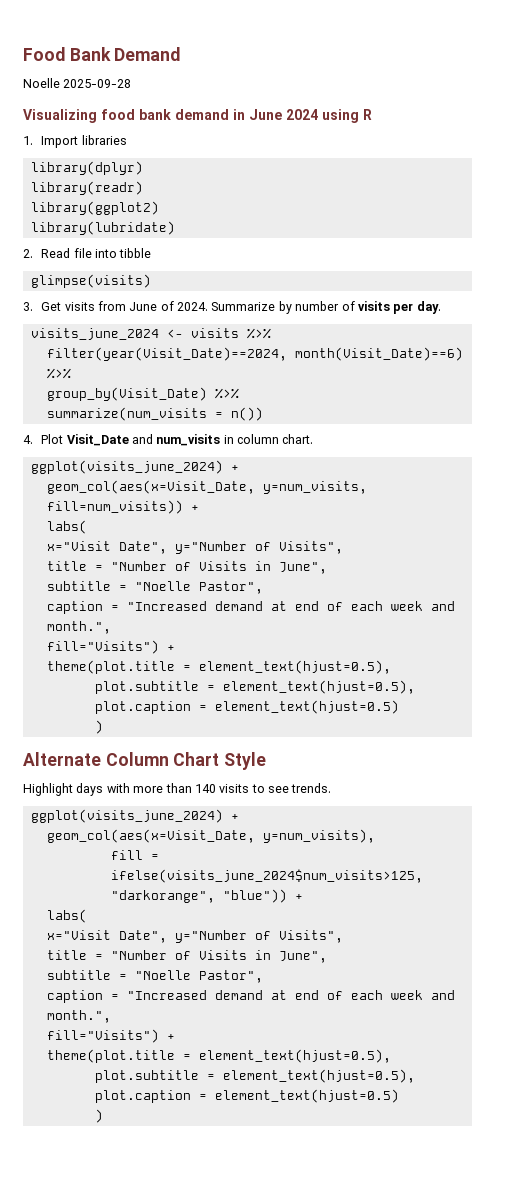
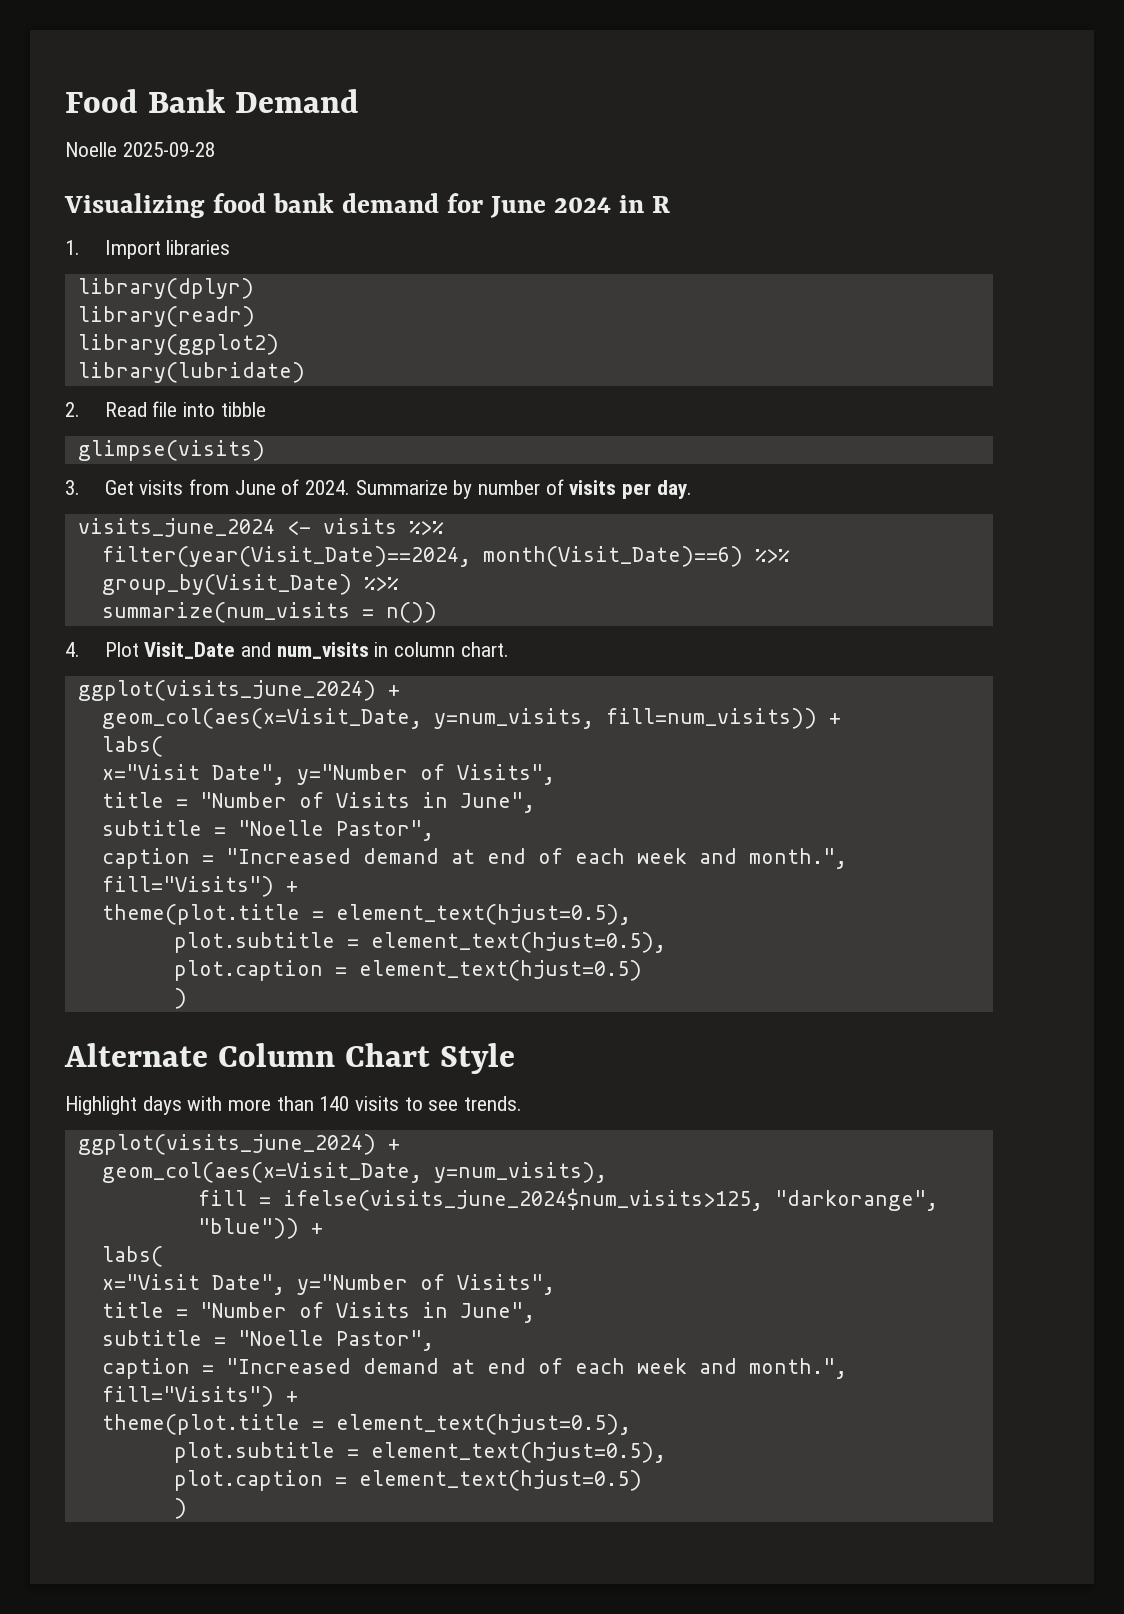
- Visualizing food bank demand in June 2024 using R
+ Visualizing food bank demand for June 2024 in R

